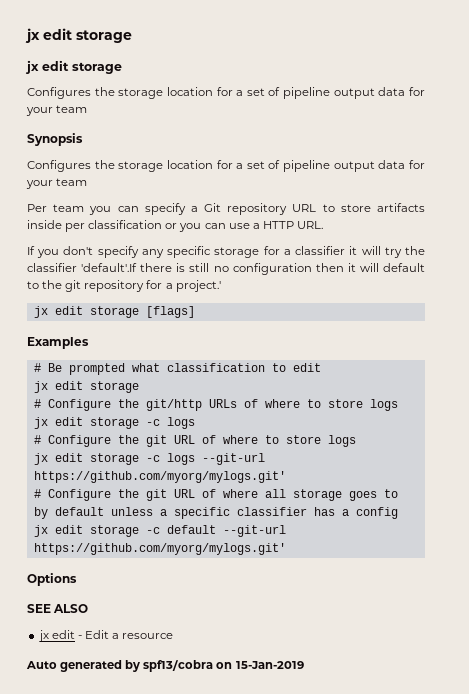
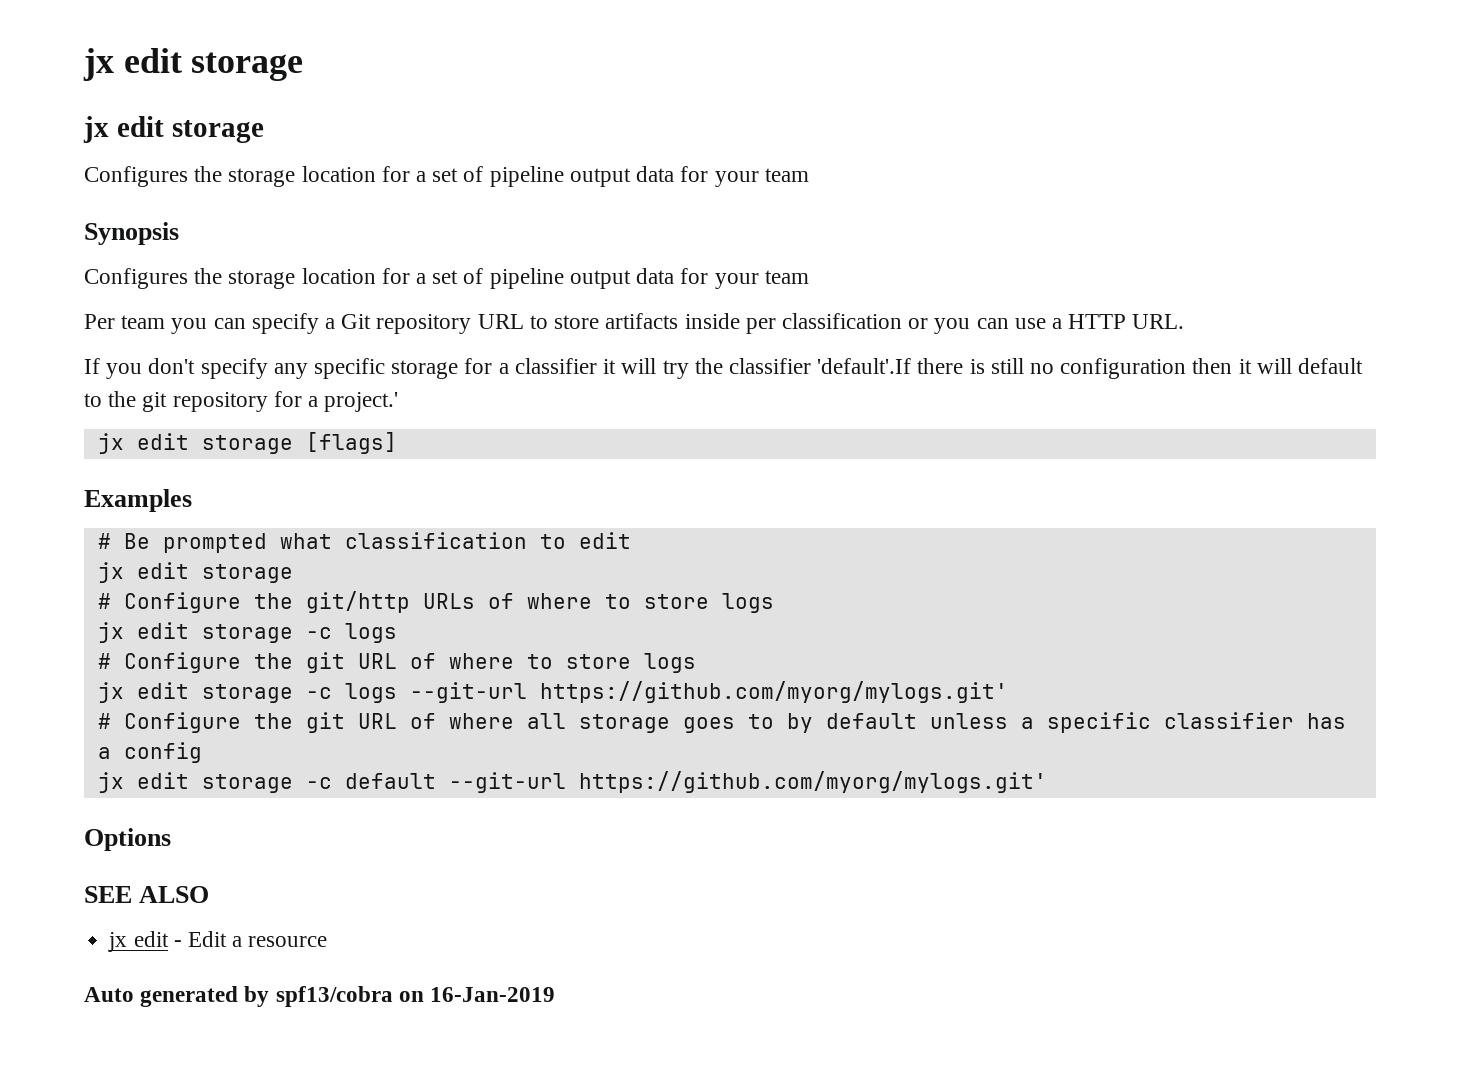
- Auto generated by spf13/cobra on 15-Jan-2019
+ Auto generated by spf13/cobra on 16-Jan-2019

